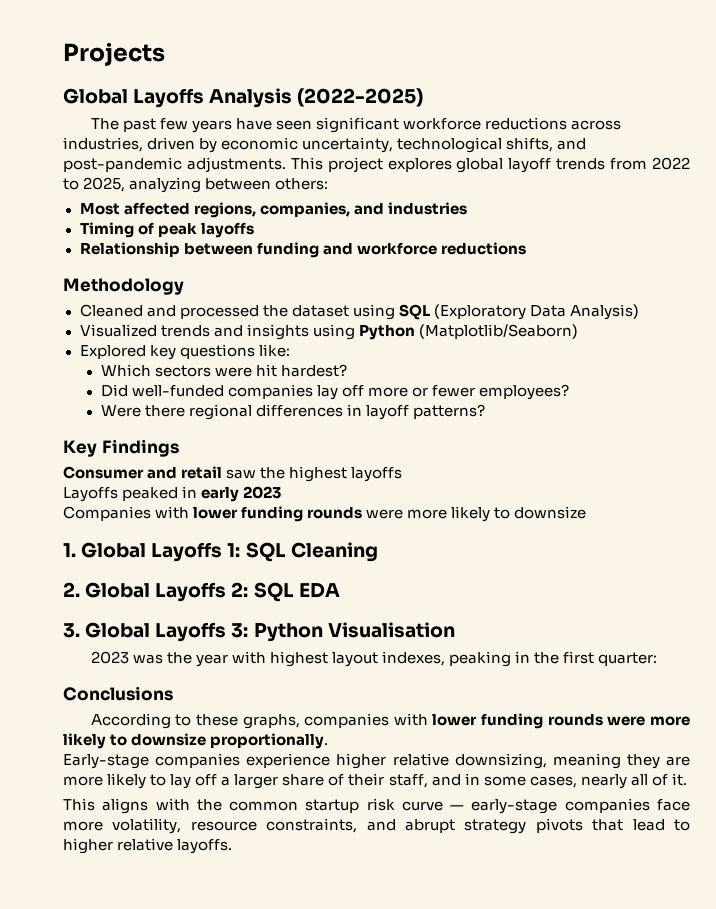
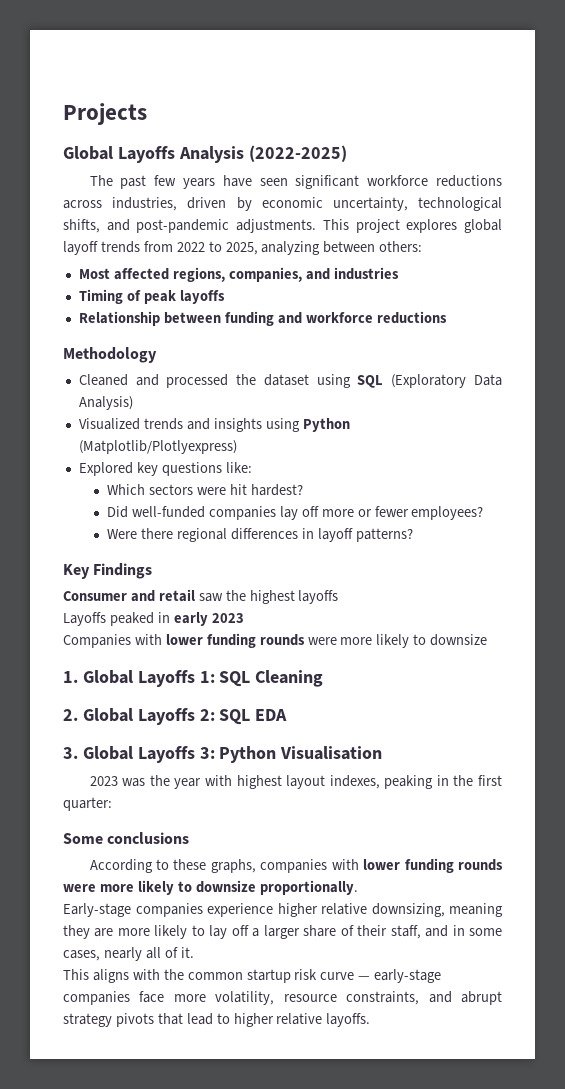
- Visualized trends and insights using Python (Matplotlib/Seaborn)
+ Visualized trends and insights using Python (Matplotlib/Plotlyexpress)
- Conclusions
+ Some conclusions

